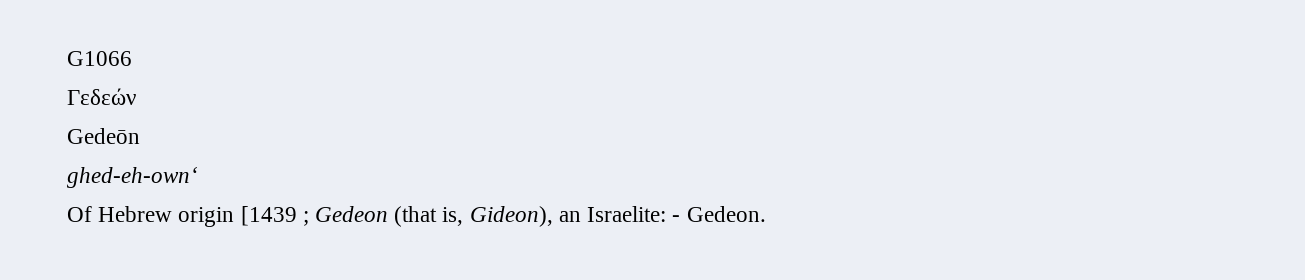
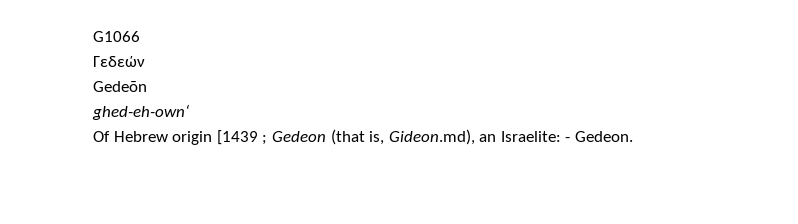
- Of Hebrew origin [1439 ; Gedeon (that is, Gideon), an Israelite: - Gedeon.
+ Of Hebrew origin [1439 ; Gedeon (that is, Gideon.md), an Israelite: - Gedeon.

